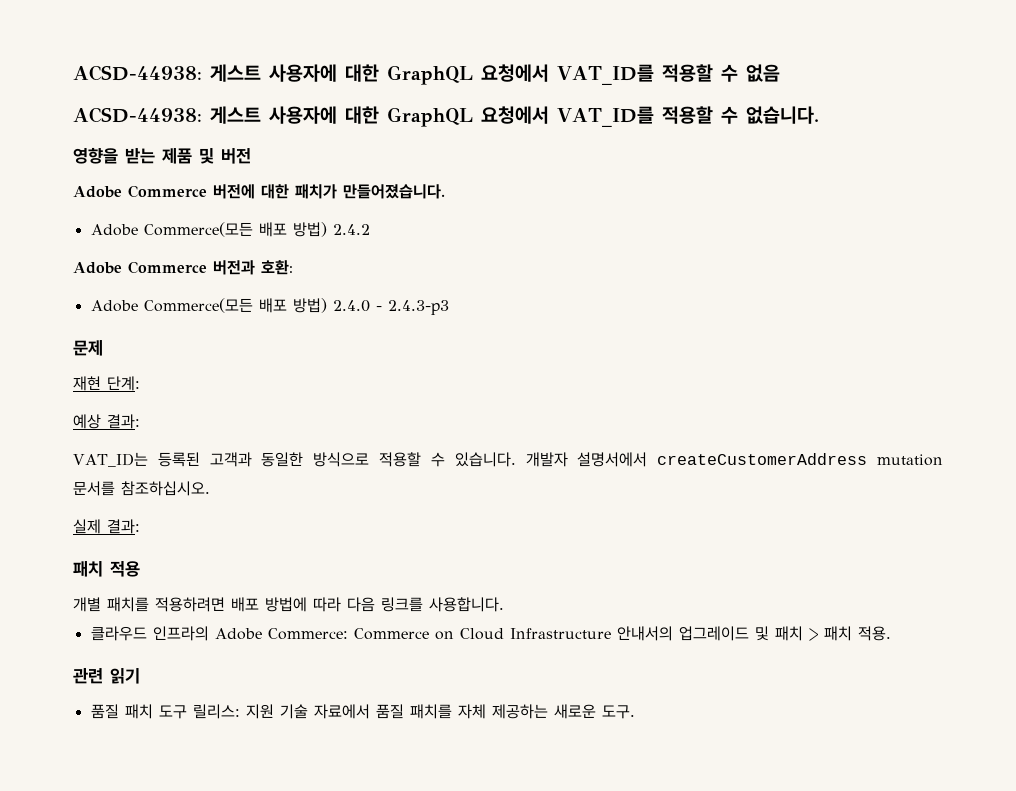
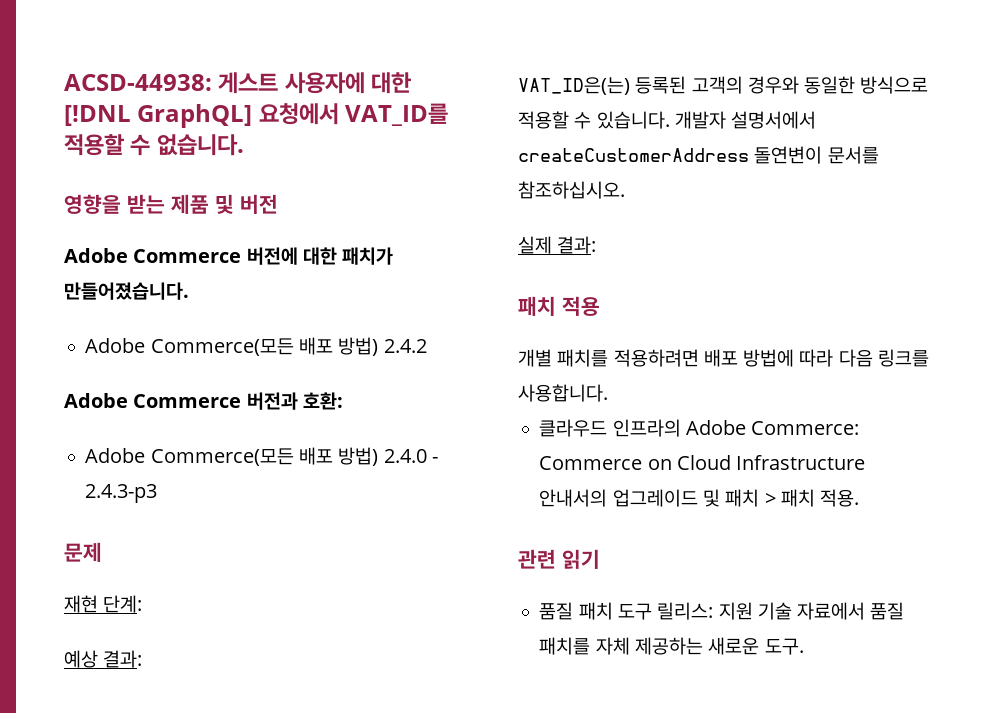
- ACSD-44938: 게스트 사용자에 대한 GraphQL 요청에서 VAT_ID를 적용할 수 없음
- ACSD-44938: 게스트 사용자에 대한 GraphQL 요청에서 VAT_ID를 적용할 수 없습니다.
+ ACSD-44938: 게스트 사용자에 대한 [!DNL GraphQL] 요청에서 VAT_ID를 적용할 수 없습니다.
- VAT_ID는 등록된 고객과 동일한 방식으로 적용할 수 있습니다.
+ VAT_ID은(는) 등록된 고객의 경우와 동일한 방식으로 적용할 수 있습니다.
- 개발자 설명서에서 createCustomerAddress mutation 문서를 참조하십시오.
+ 개발자 설명서에서 createCustomerAddress 돌연변이 문서를 참조하십시오.

